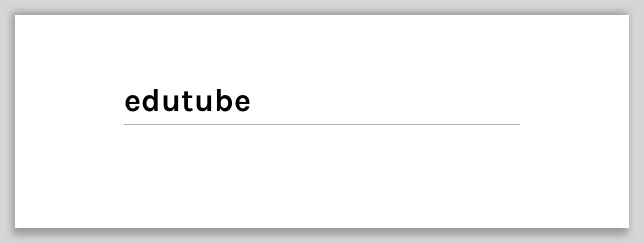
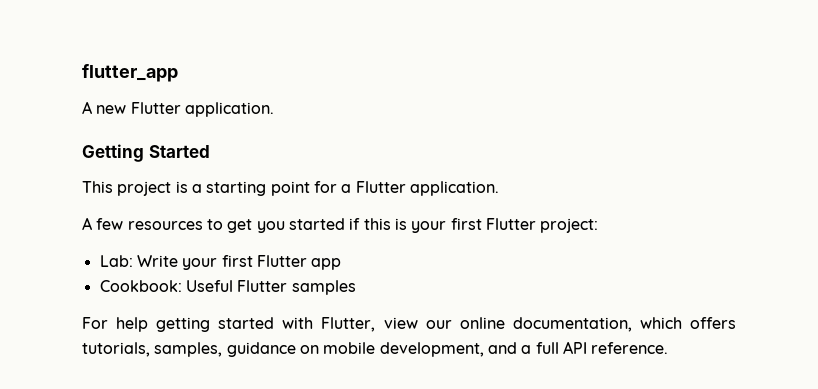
- edutube
+ flutter_app
+ A new Flutter application.
+ Getting Started
+ This project is a starting point for a Flutter application.
+ A few resources to get you started if this is your first Flutter project:
+ Lab: Write your first Flutter app
+ Cookbook: Useful Flutter samples
+ For help getting started with Flutter, view our online documentation, which offers tutorials, samples, guidance on mobile development, and a full API reference.

